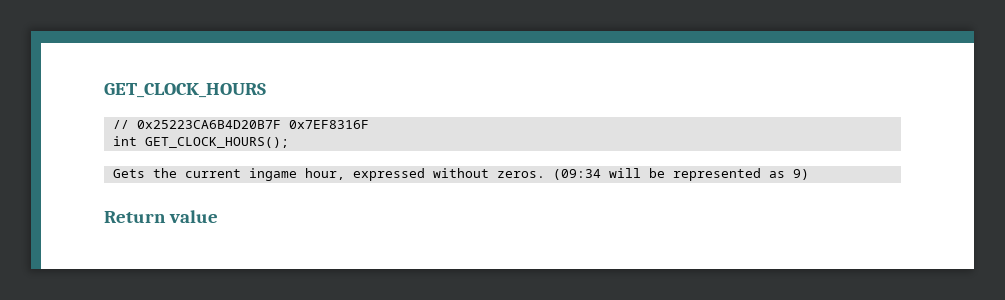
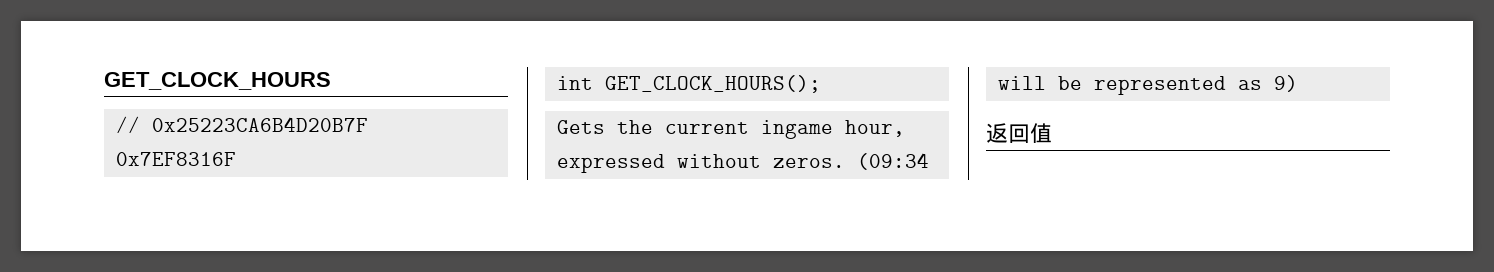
- Return value
+ 返回值

